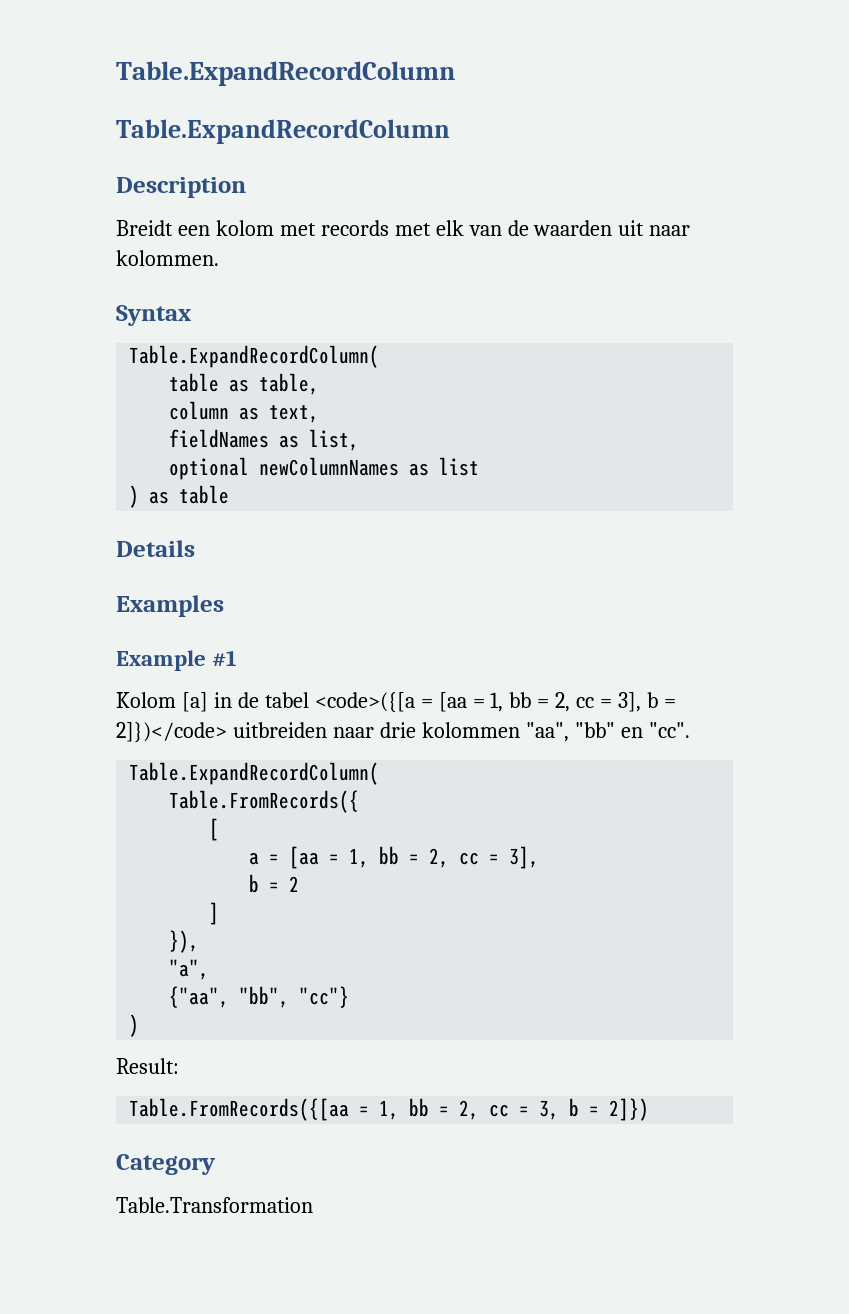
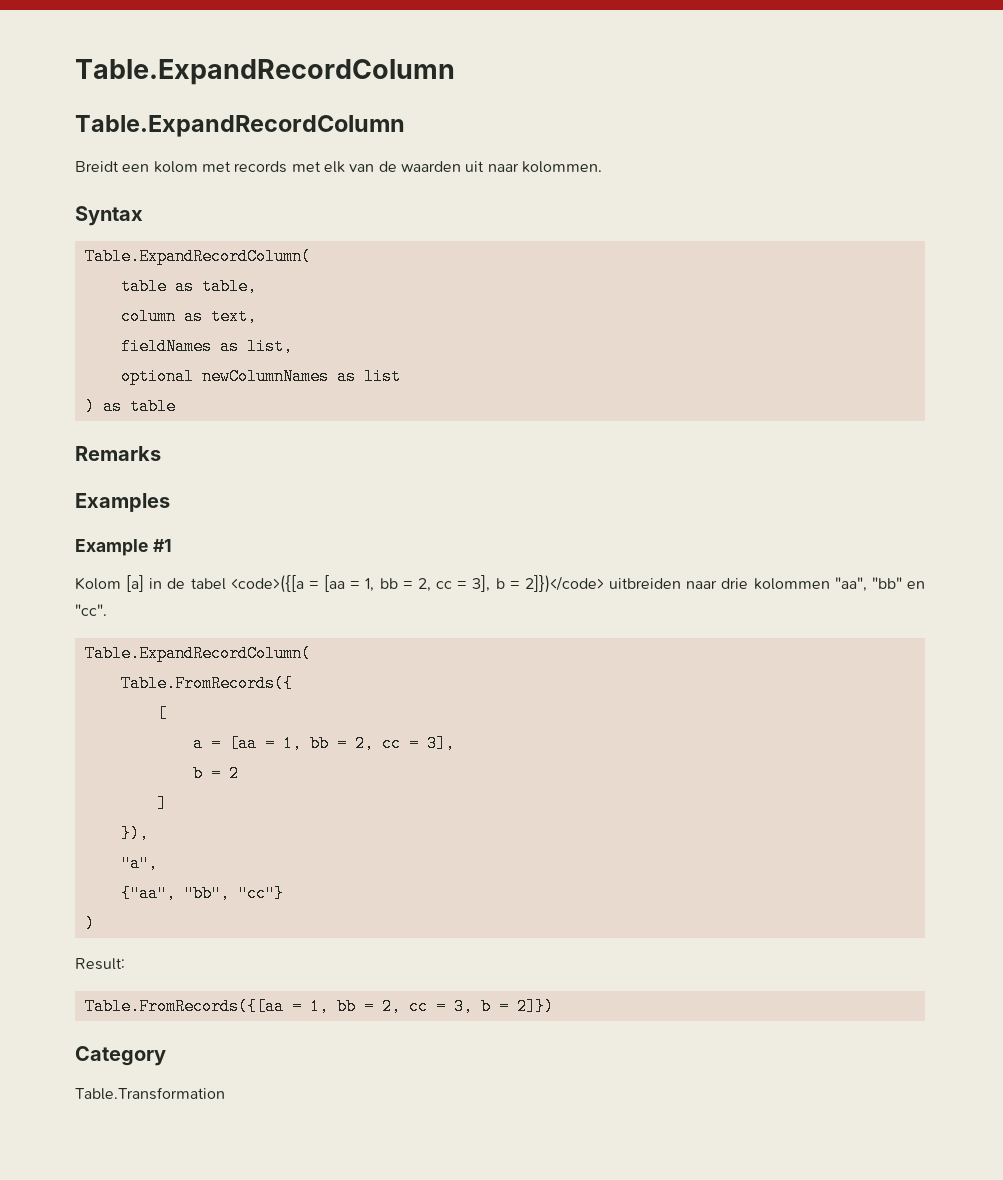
- Description
- Details
+ Remarks

